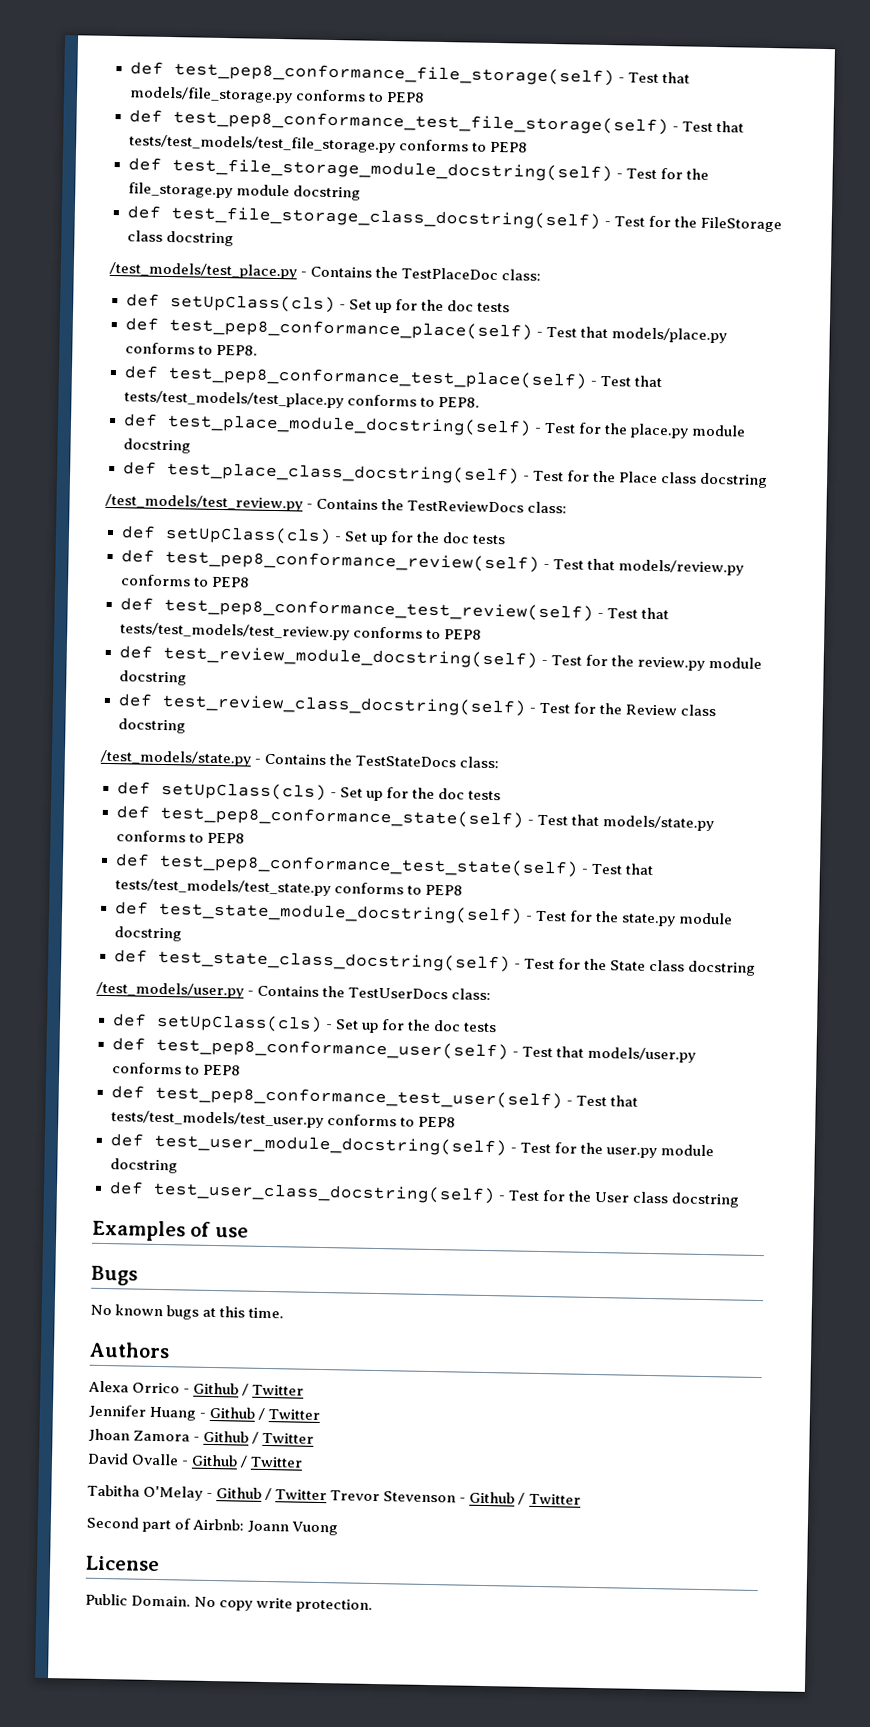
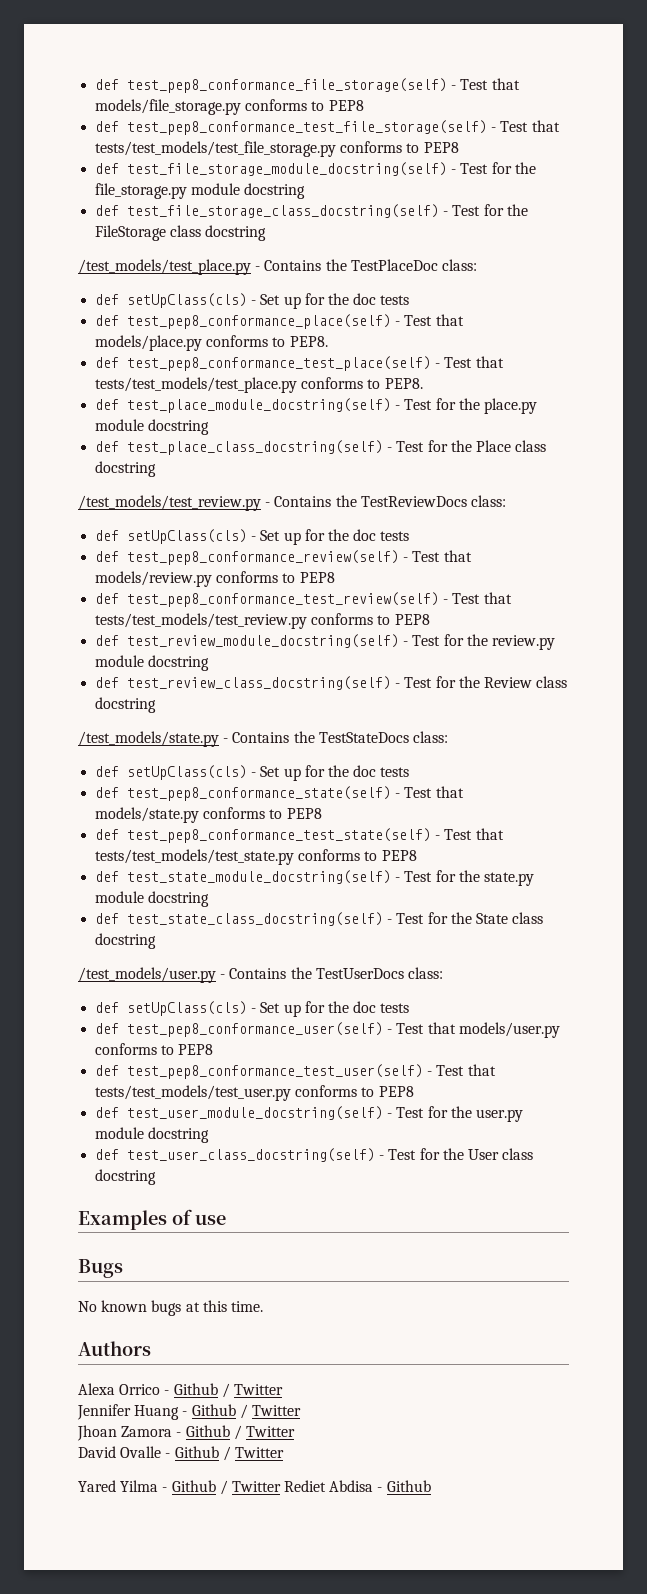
- Tabitha O'Melay - Github / Twitter Trevor Stevenson - Github / Twitter
- Second part of Airbnb: Joann Vuong
- License
- Public Domain. No copy write protection.
+ Yared Yilma - Github / Twitter Rediet Abdisa - Github

